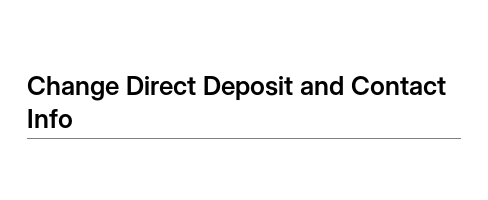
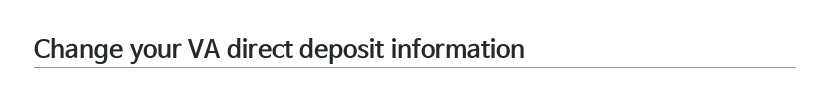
- Change Direct Deposit and Contact Info
+ Change your VA direct deposit information

